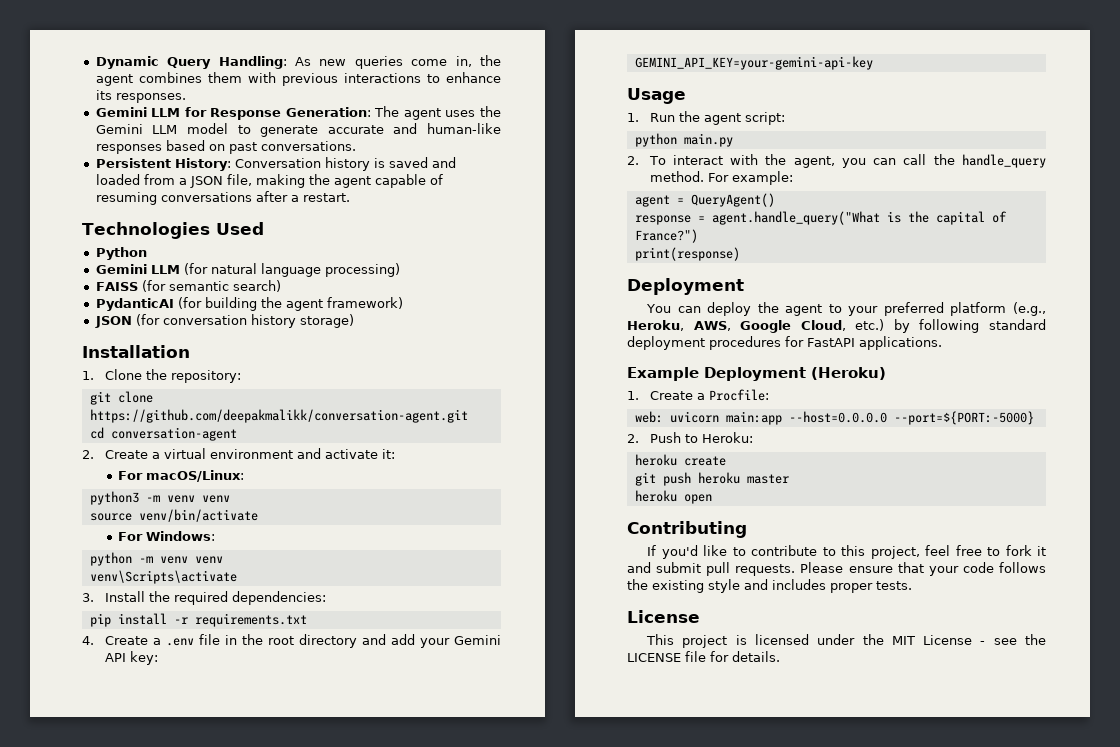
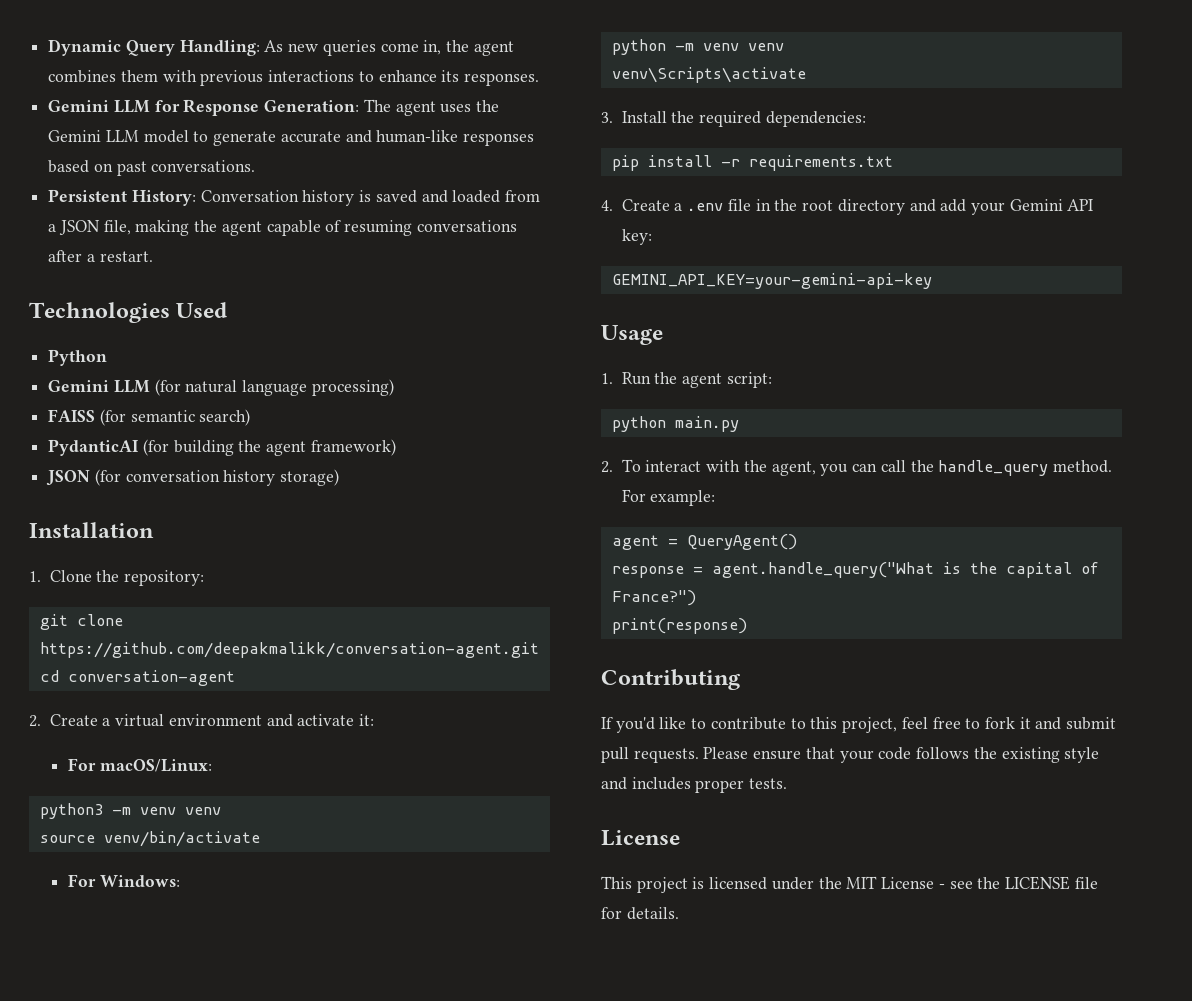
  print(response)
- Deployment
- You can deploy the agent to your preferred platform (e.g., Heroku, AWS, Google Cloud, etc.) by following standard deployment procedures for FastAPI applications.
- Example Deployment (Heroku)
- 1. Create a Procfile:
- web: uvicorn main:app --host=0.0.0.0 --port=${PORT:-5000}
- 2. Push to Heroku:
- heroku create
- git push heroku master
- heroku open

